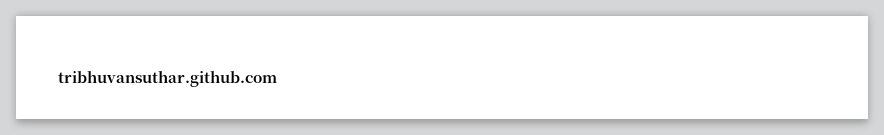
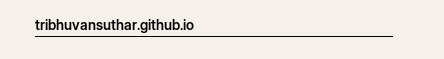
- tribhuvansuthar.github.com
+ tribhuvansuthar.github.io

